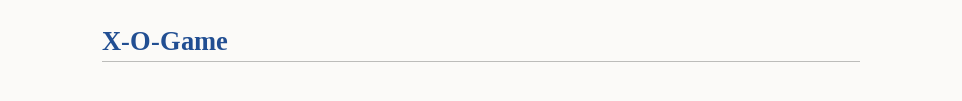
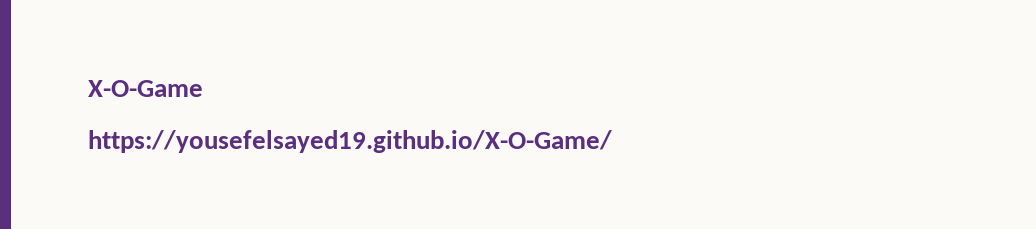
+ https://yousefelsayed19.github.io/X-O-Game/

